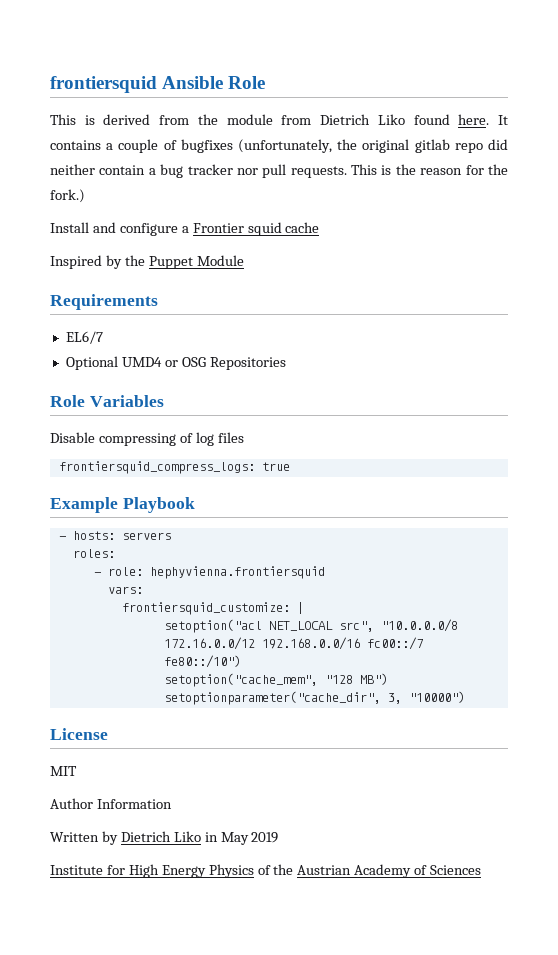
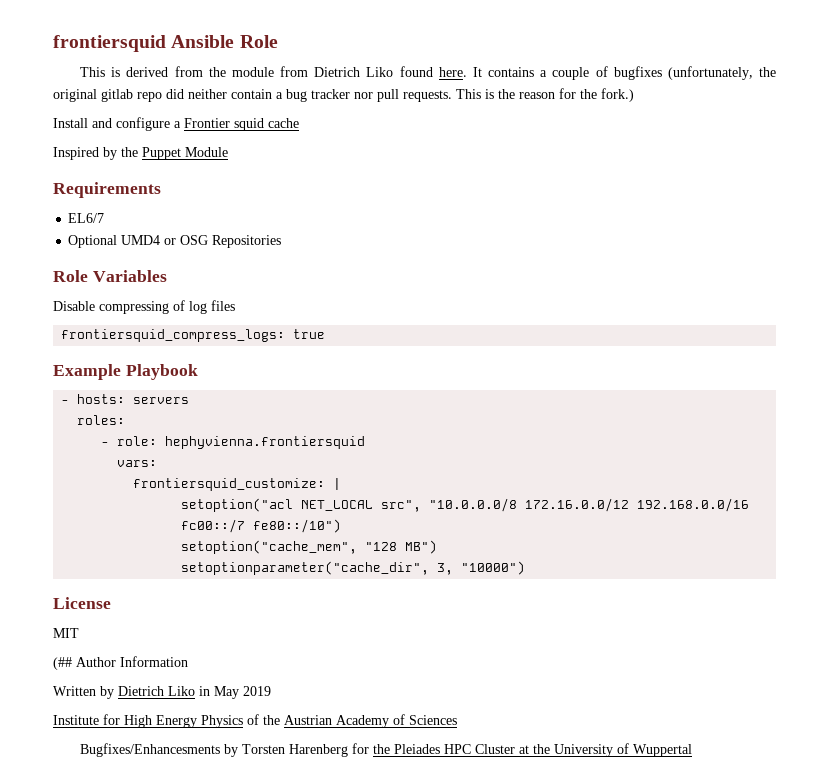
- Author Information
+ (## Author Information
+ Bugfixes/Enhancesments by Torsten Harenberg for the Pleiades HPC Cluster at the University of Wuppertal

